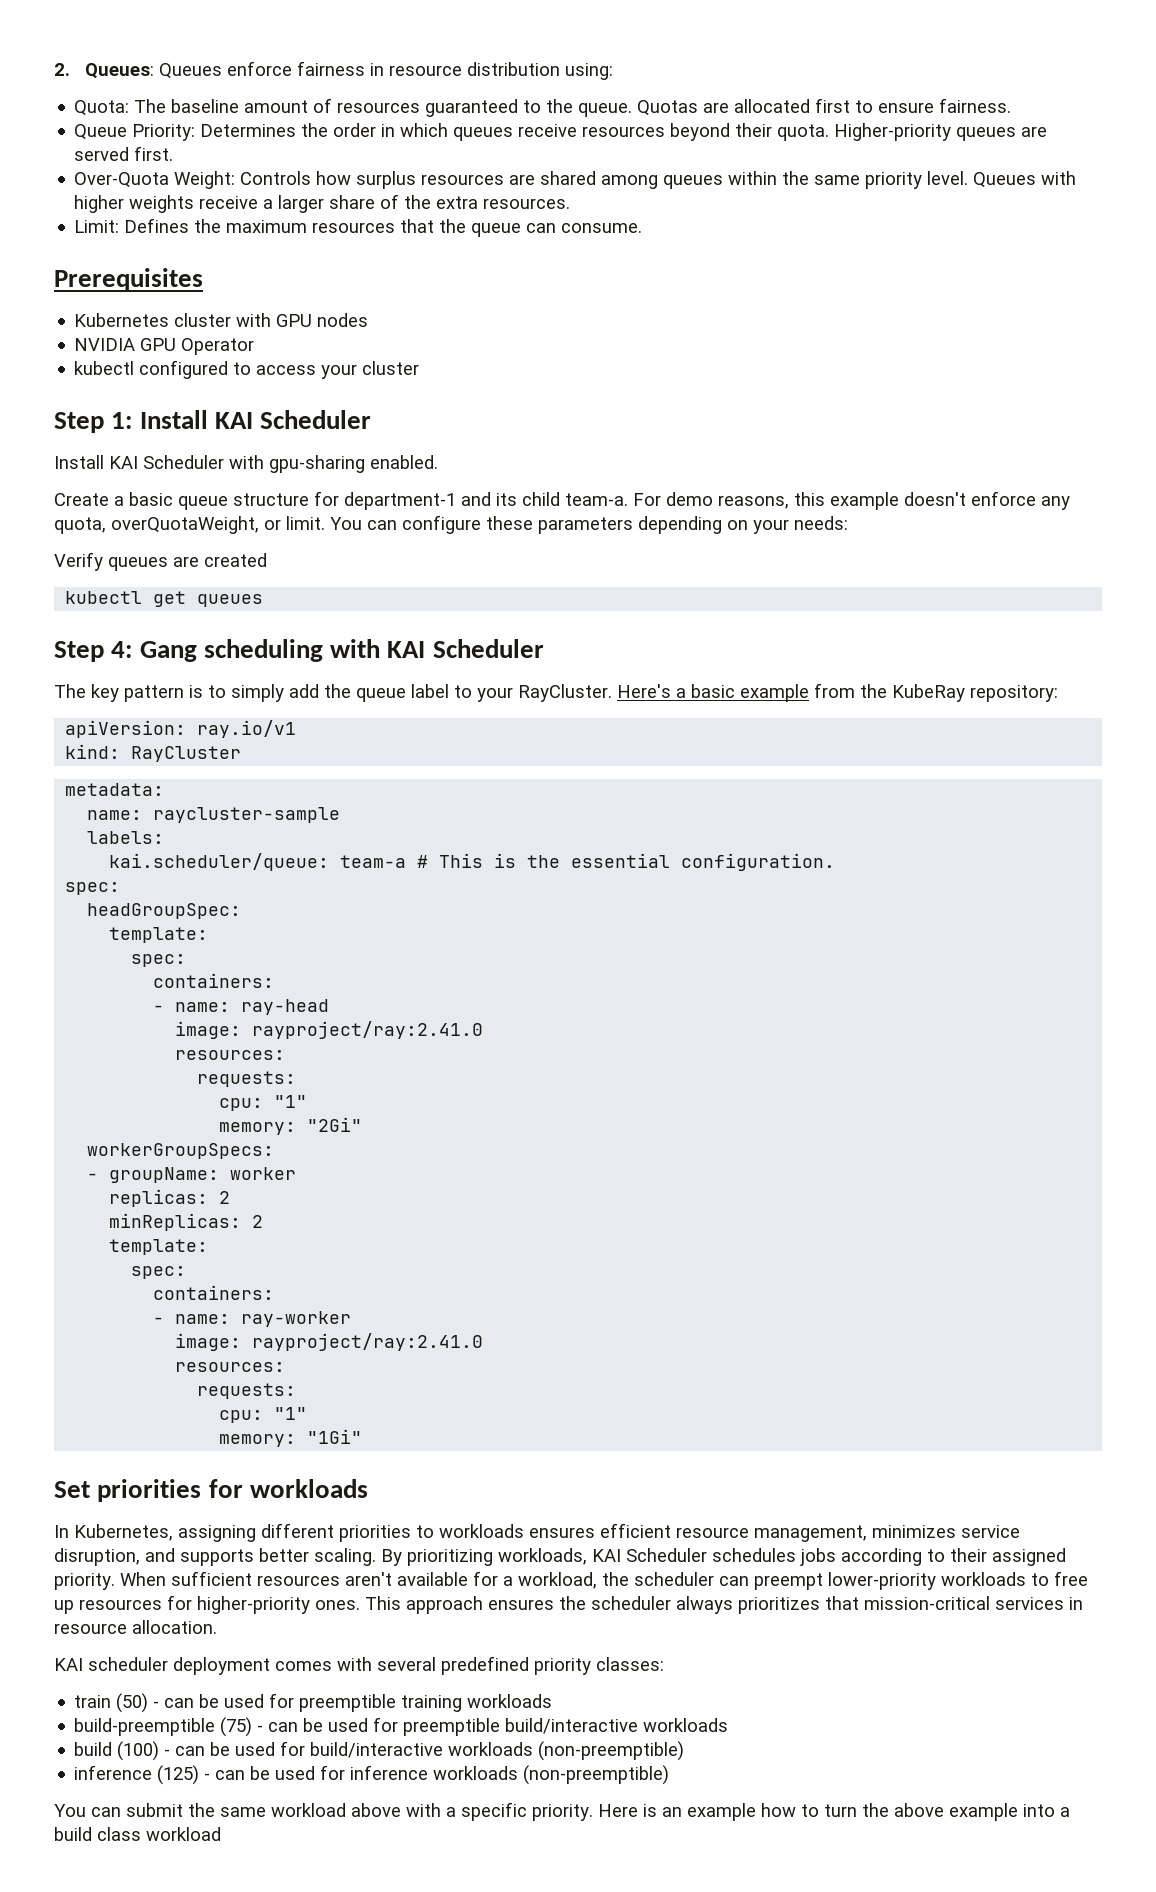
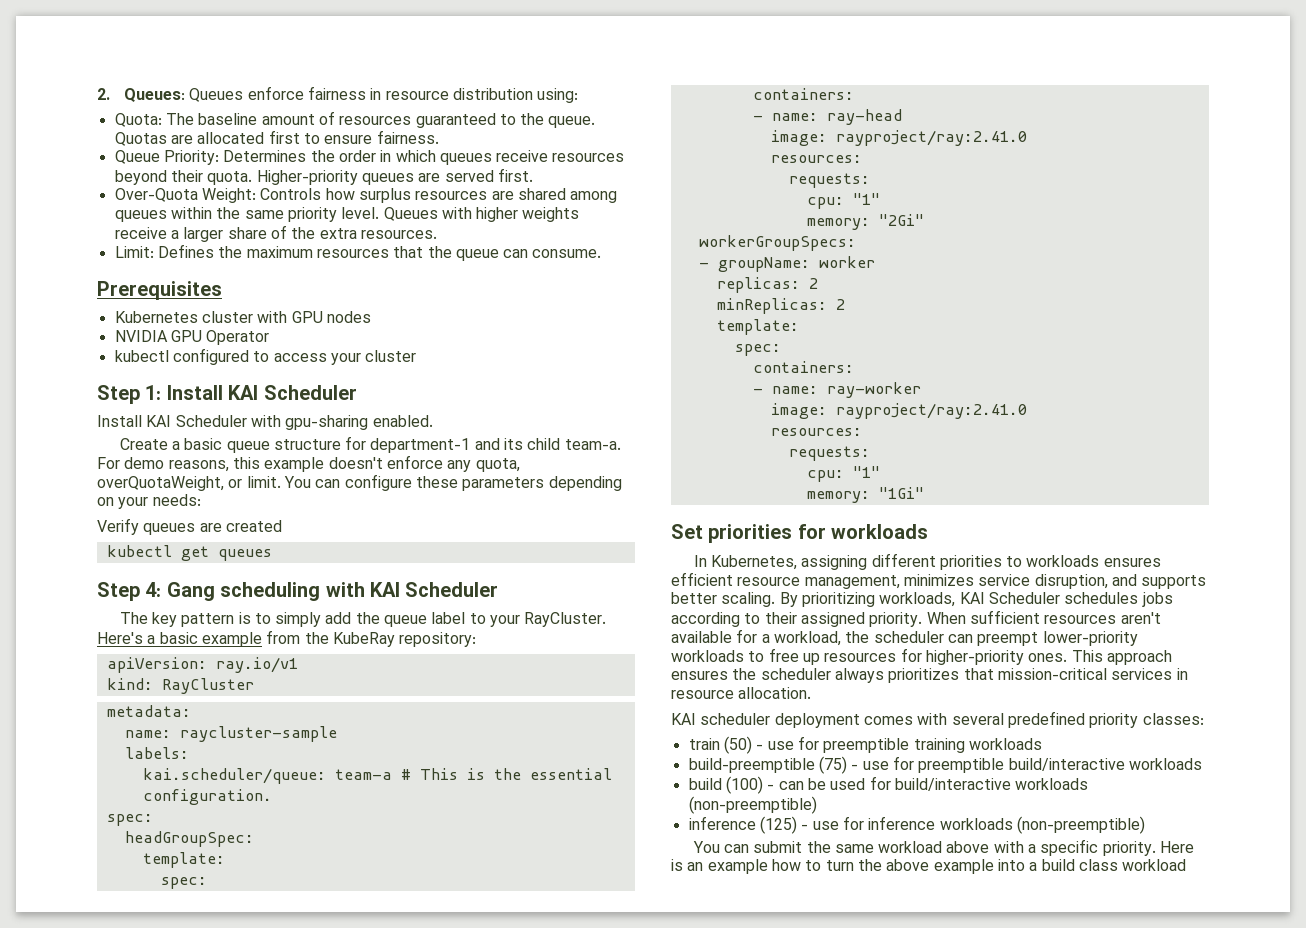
- train (50) - can be used for preemptible training workloads
+ train (50) - use for preemptible training workloads
- build-preemptible (75) - can be used for preemptible build/interactive workloads
+ build-preemptible (75) - use for preemptible build/interactive workloads
- inference (125) - can be used for inference workloads (non-preemptible)
+ inference (125) - use for inference workloads (non-preemptible)

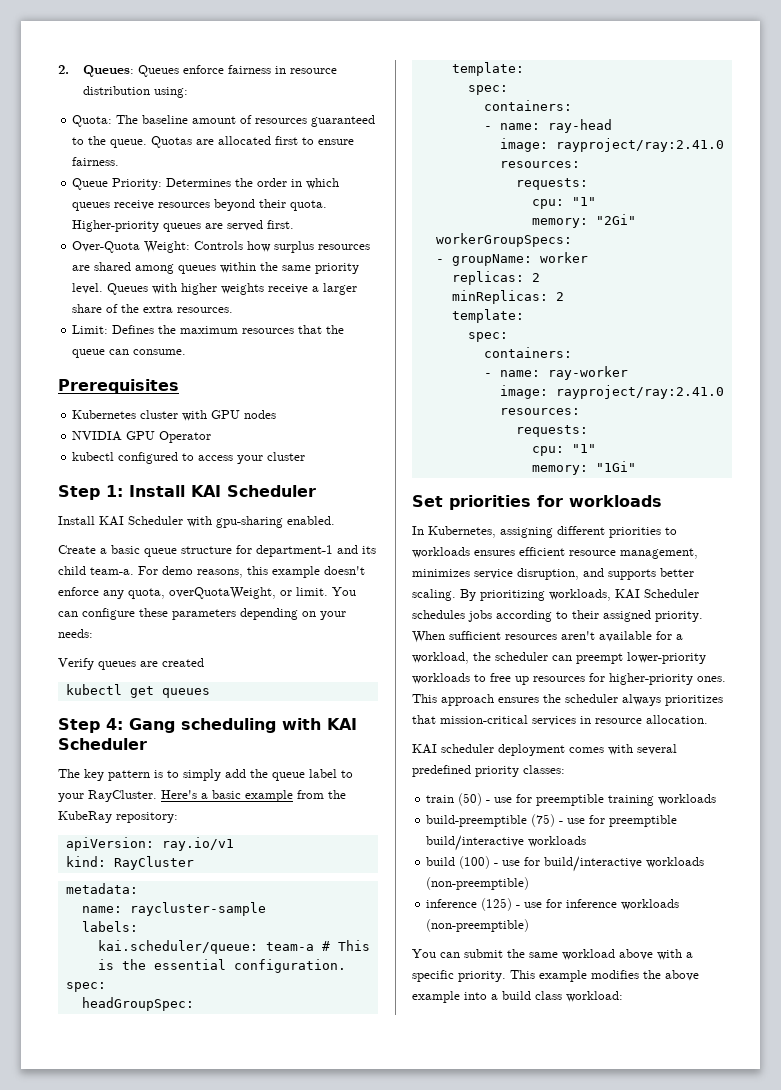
- build (100) - can be used for build/interactive workloads (non-preemptible)
+ build (100) - use for build/interactive workloads (non-preemptible)
- Here is an example how to turn the above example into a build class workload
+ This example modifies the above example into a build class workload:

